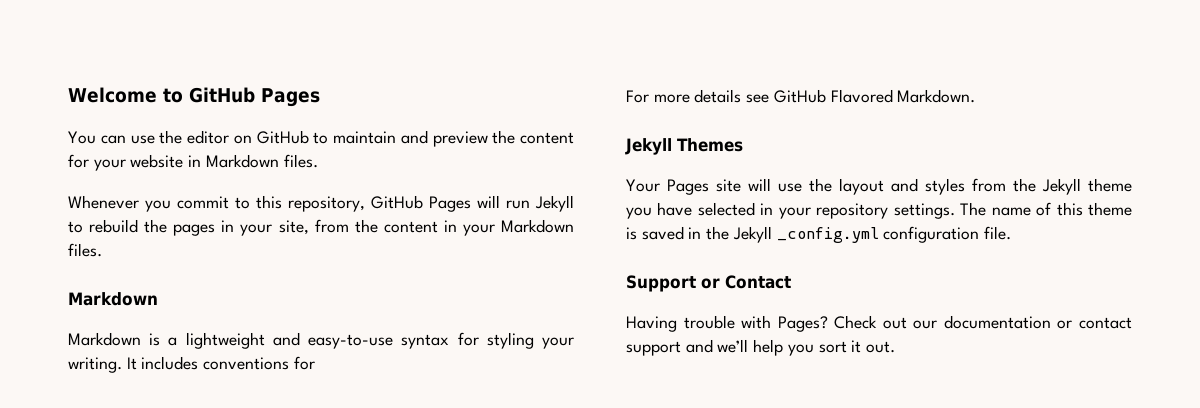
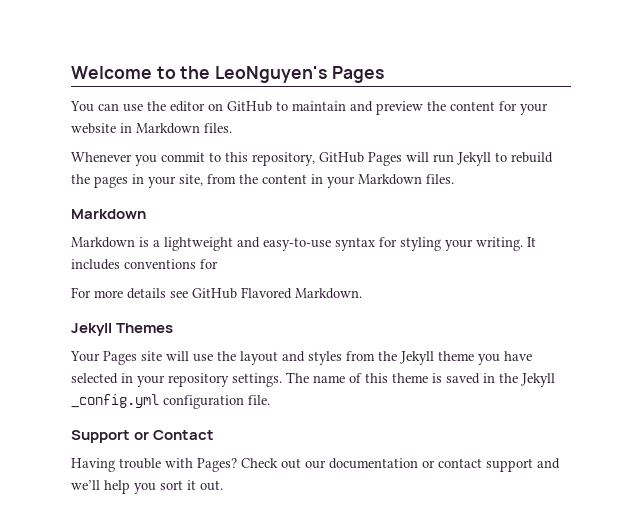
- Welcome to GitHub Pages
+ Welcome to the LeoNguyen's Pages

